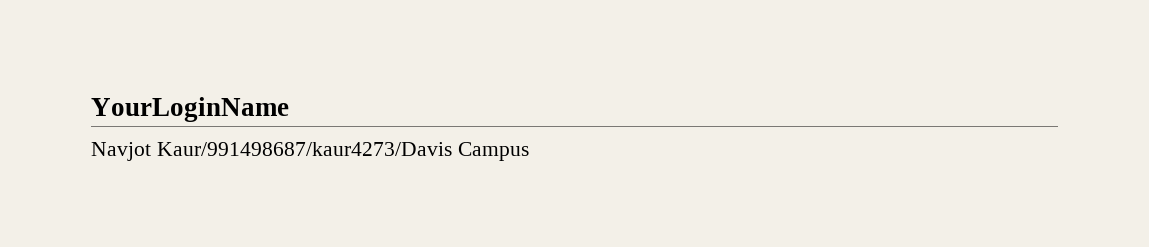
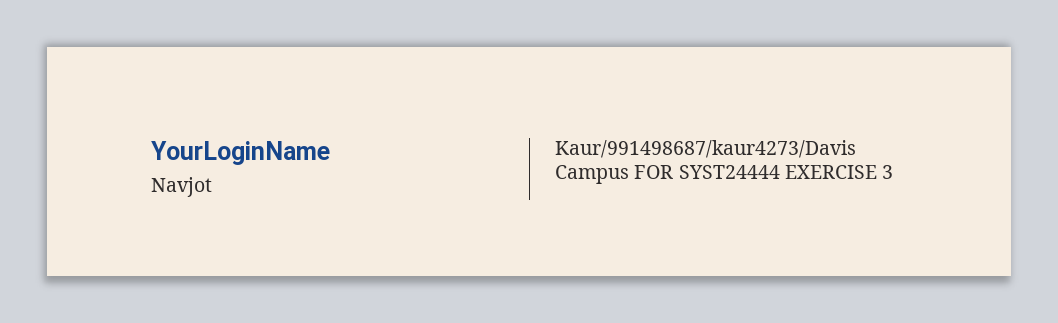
- Navjot Kaur/991498687/kaur4273/Davis Campus
+ Navjot Kaur/991498687/kaur4273/Davis Campus FOR SYST24444 EXERCISE 3

